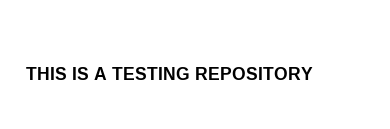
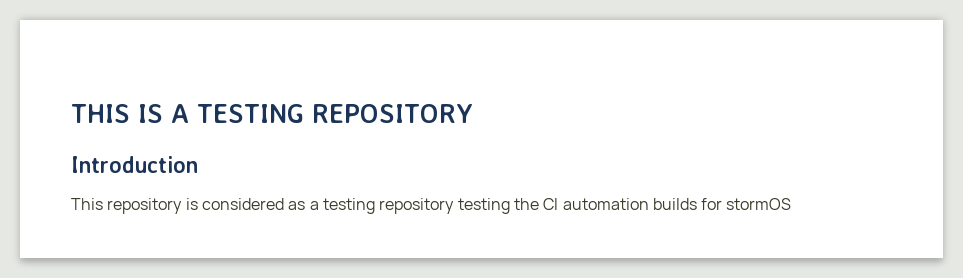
+ Introduction
+ This repository is considered as a testing repository testing the CI automation builds for stormOS

